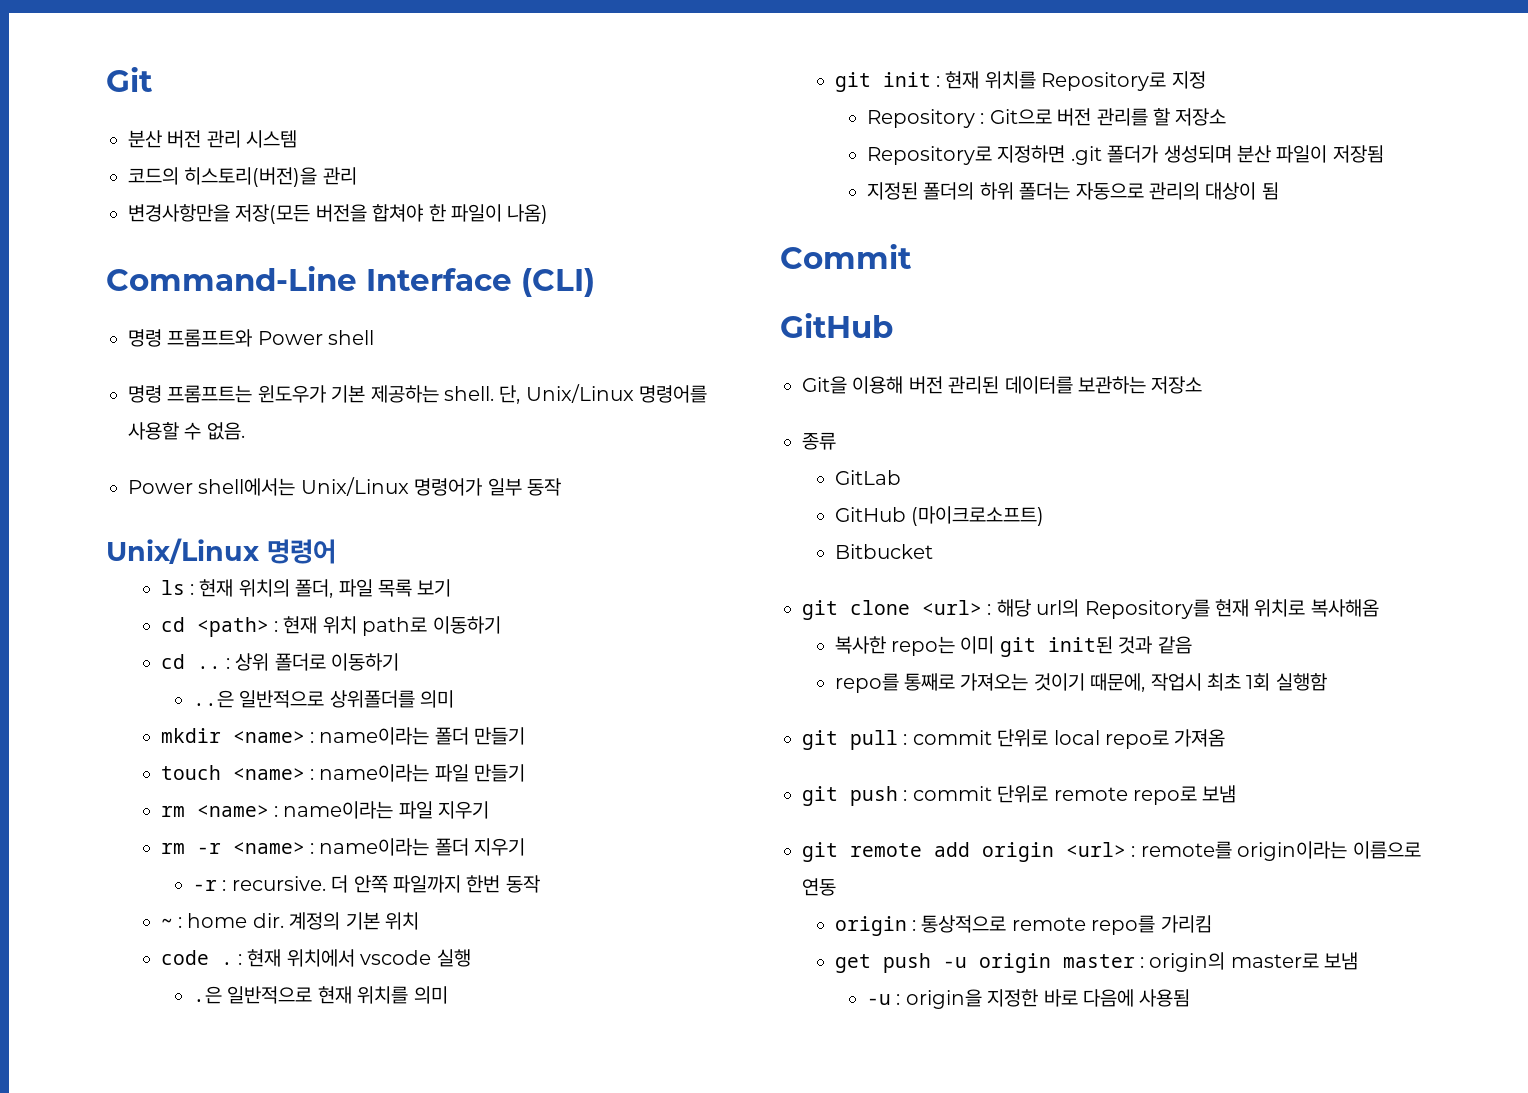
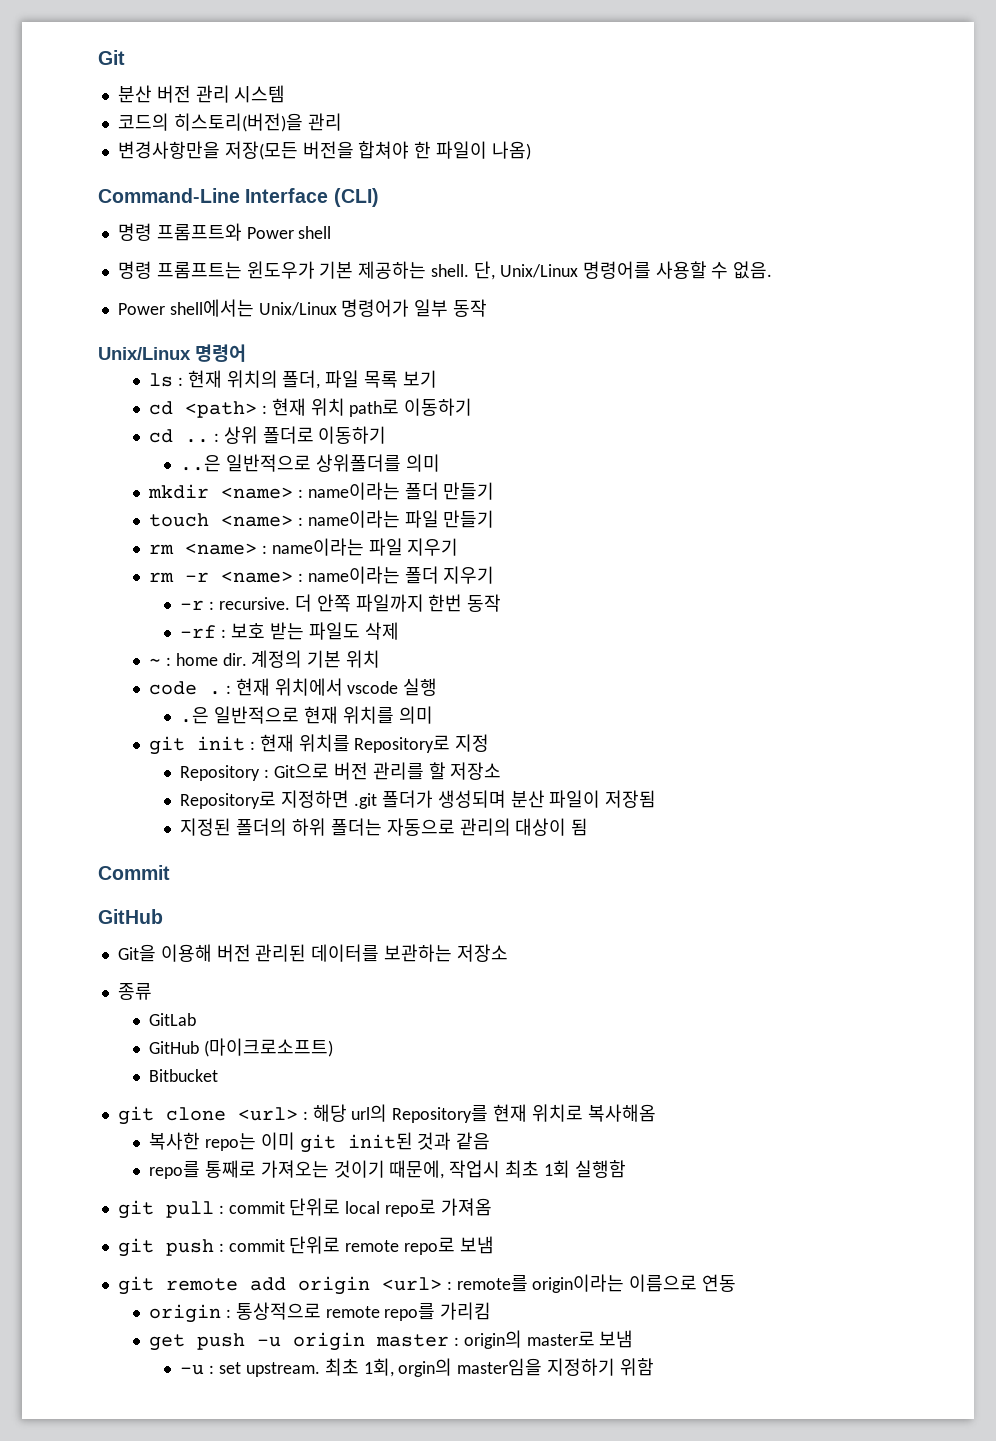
+ -rf : 보호 받는 파일도 삭제
- -u : origin을 지정한 바로 다음에 사용됨
+ -u : set upstream. 최초 1회, orgin의 master임을 지정하기 위함

